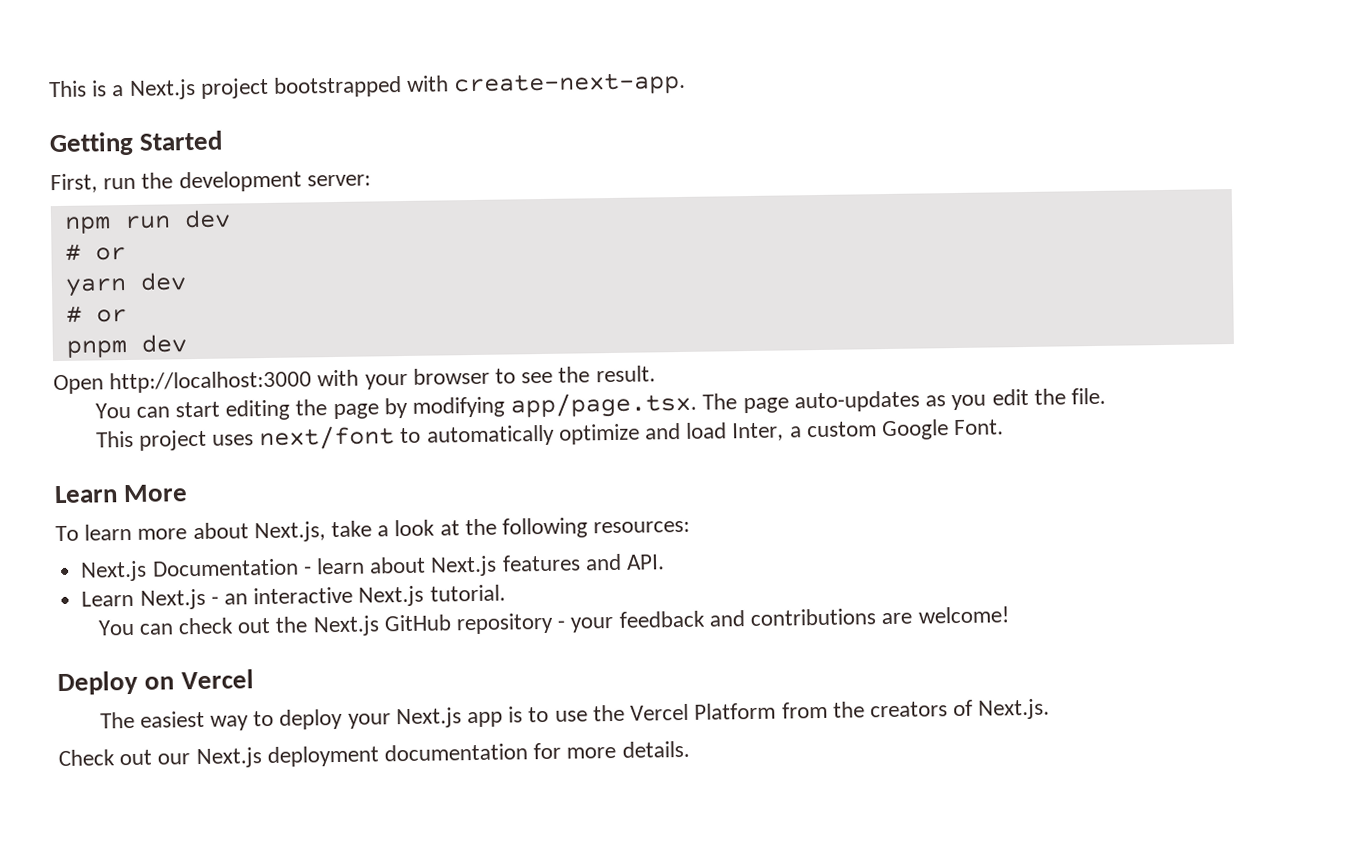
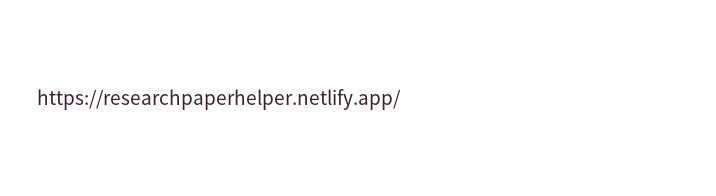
- This is a Next.js project bootstrapped with create-next-app.
- Getting Started
- First, run the development server:
- npm run dev
- # or
- yarn dev
- # or
- pnpm dev
- Open http://localhost:3000 with your browser to see the result.
- You can start editing the page by modifying app/page.tsx. The page auto-updates as you edit the file.
- This project uses next/font to automatically optimize and load Inter, a custom Google Font.
- Learn More
- To learn more about Next.js, take a look at the following resources:
- Next.js Documentation - learn about Next.js features and API.
- Learn Next.js - an interactive Next.js tutorial.
- You can check out the Next.js GitHub repository - your feedback and contributions are welcome!
- Deploy on Vercel
- The easiest way to deploy your Next.js app is to use the Vercel Platform from the creators of Next.js.
- Check out our Next.js deployment documentation for more details.
+ https://researchpaperhelper.netlify.app/

